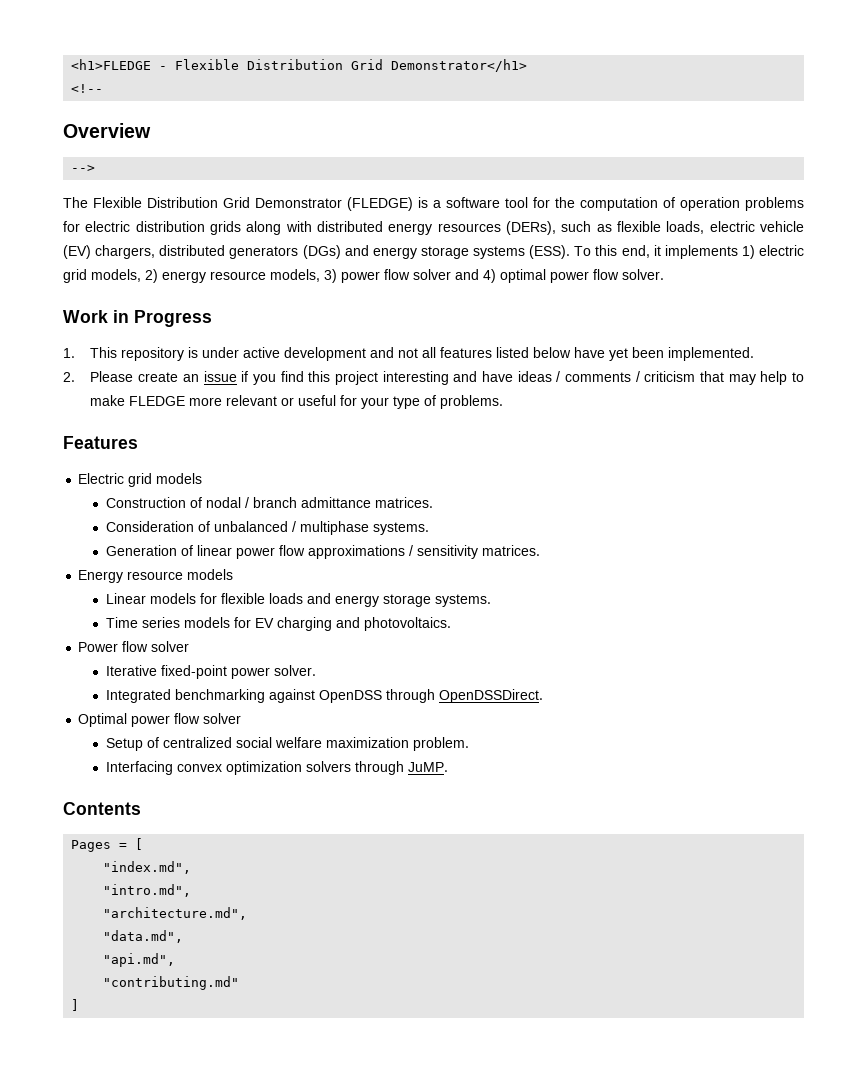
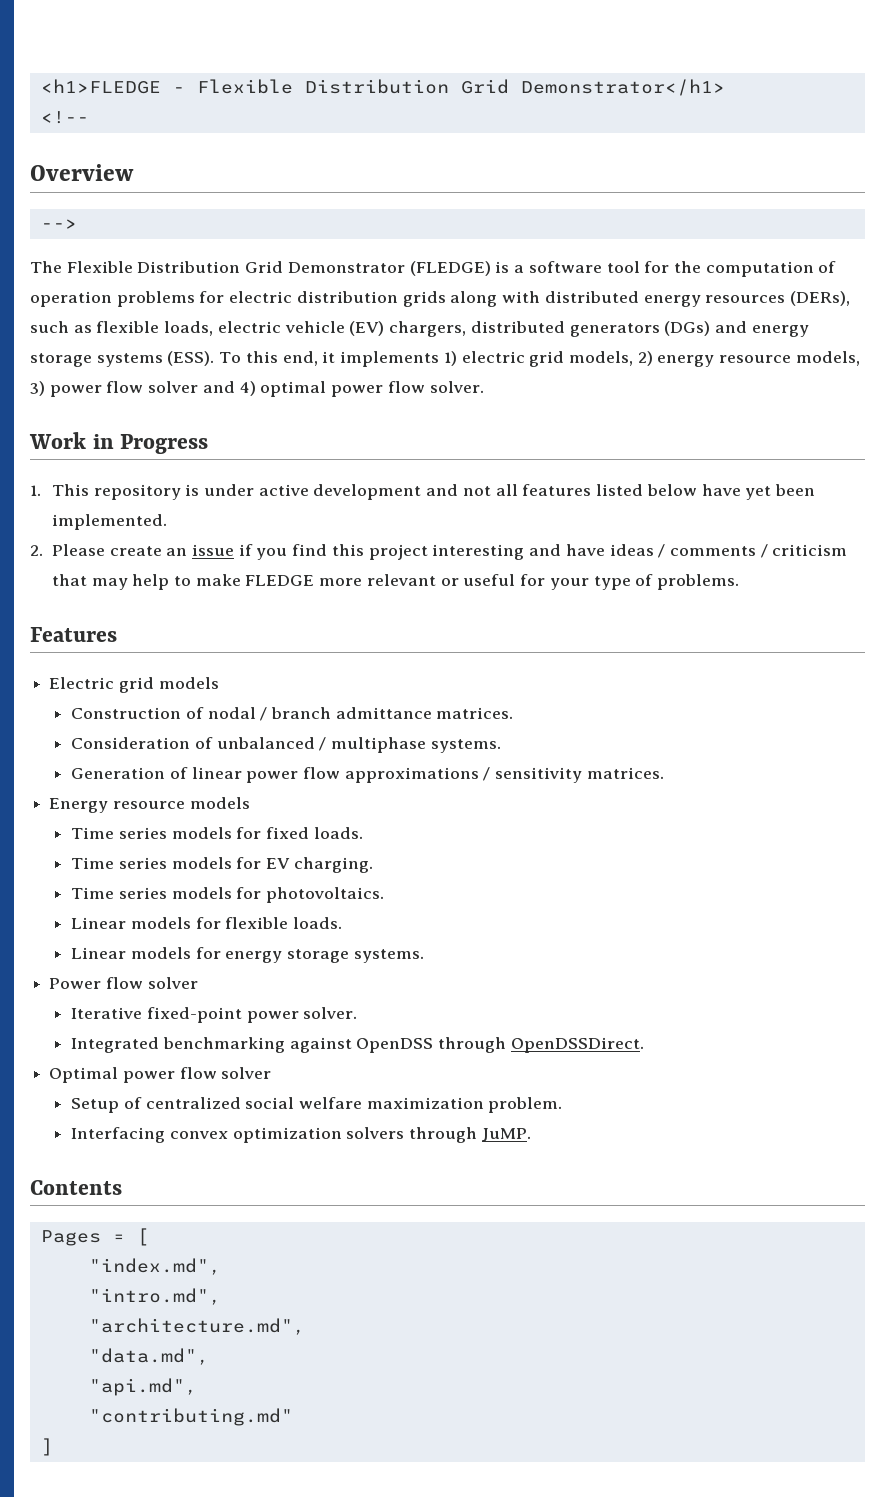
- Linear models for flexible loads and energy storage systems.
+ Time series models for fixed loads.
- Time series models for EV charging and photovoltaics.
+ Time series models for EV charging.
+ Time series models for photovoltaics.
+ Linear models for flexible loads.
+ Linear models for energy storage systems.

